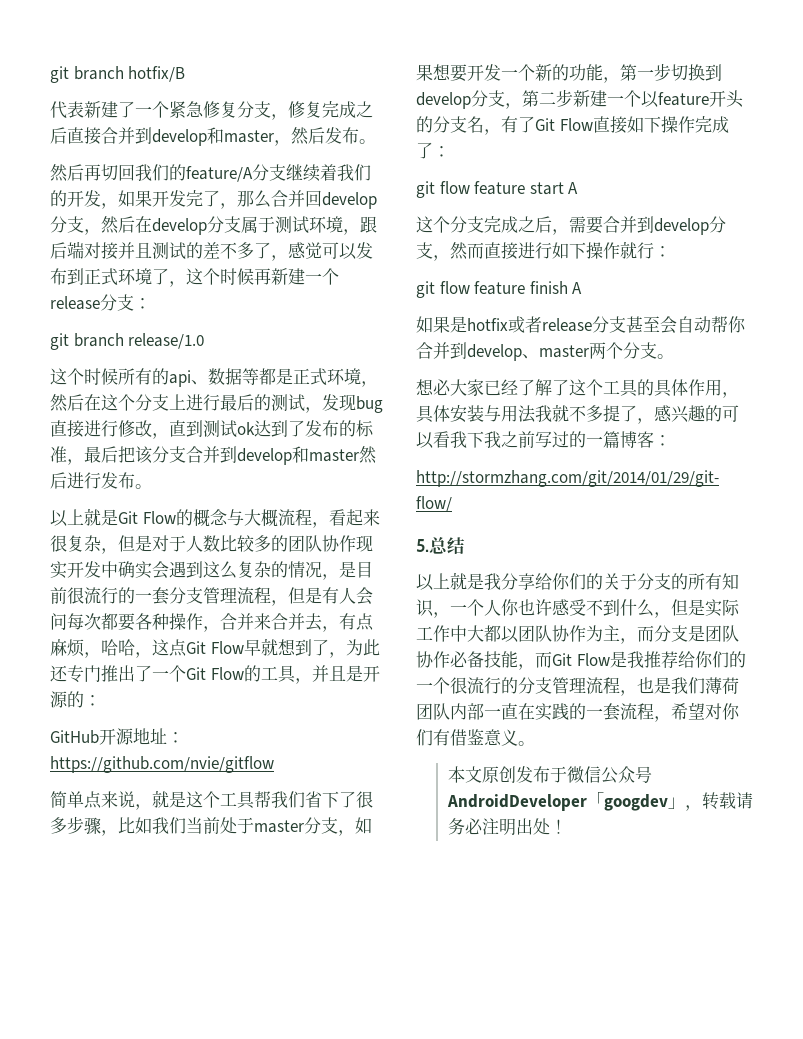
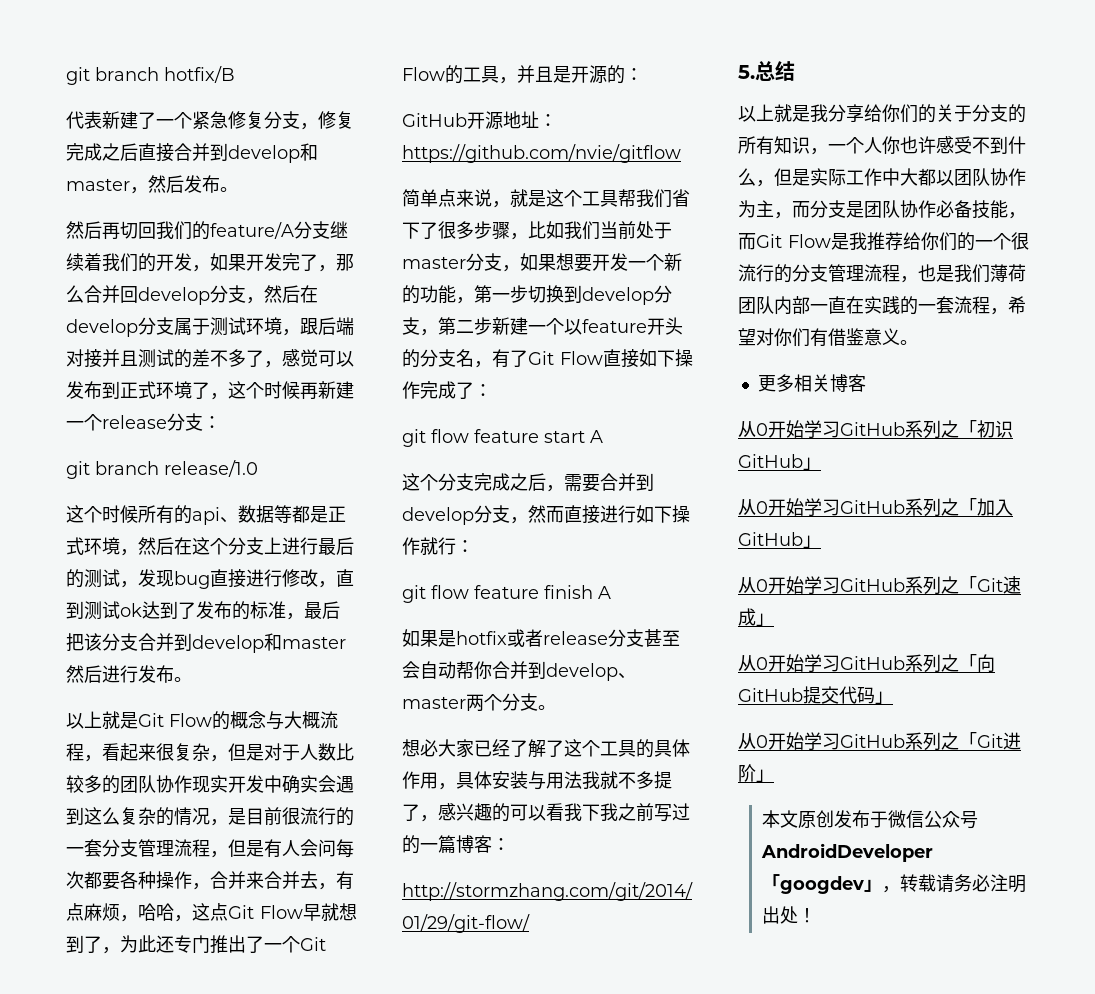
+ 更多相关博客
+ 从0开始学习GitHub系列之「初识GitHub」
+ 从0开始学习GitHub系列之「加入GitHub」
+ 从0开始学习GitHub系列之「Git速成」
+ 从0开始学习GitHub系列之「向GitHub提交代码」
+ 从0开始学习GitHub系列之「Git进阶」

